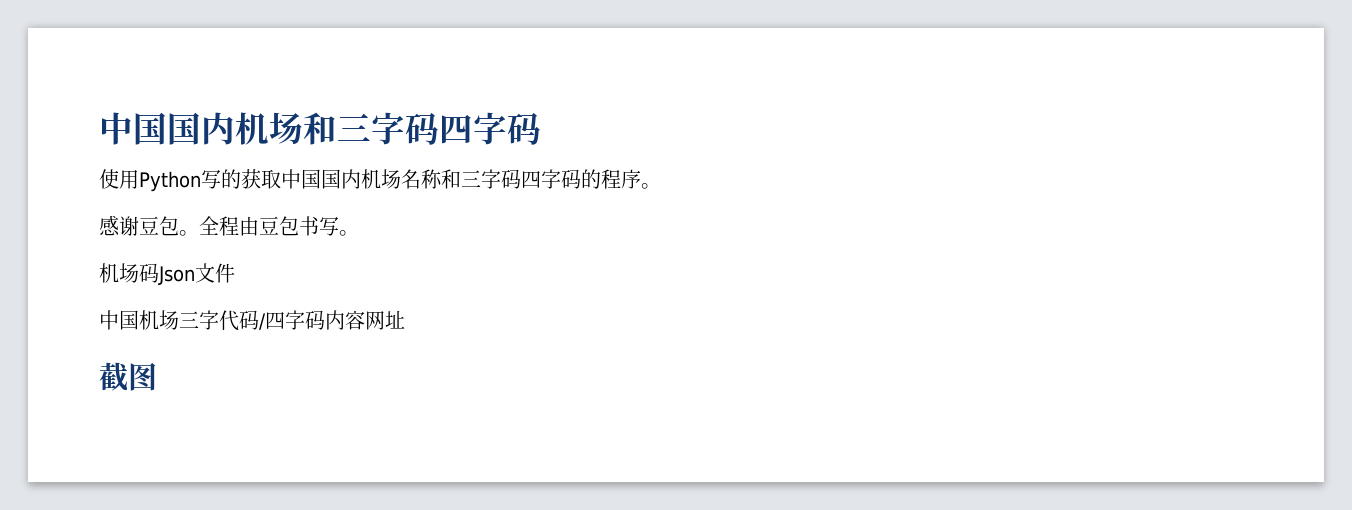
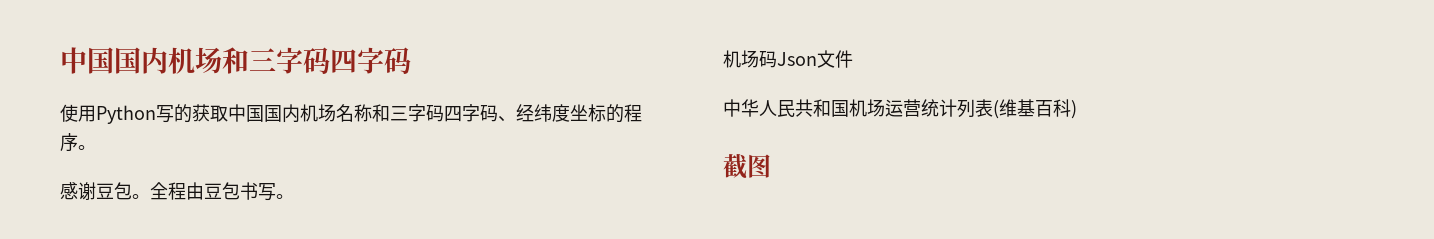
- 使用Python写的获取中国国内机场名称和三字码四字码的程序。
+ 使用Python写的获取中国国内机场名称和三字码四字码、经纬度坐标的程序。
- 中国机场三字代码/四字码内容网址
+ 中华人民共和国机场运营统计列表(维基百科)

